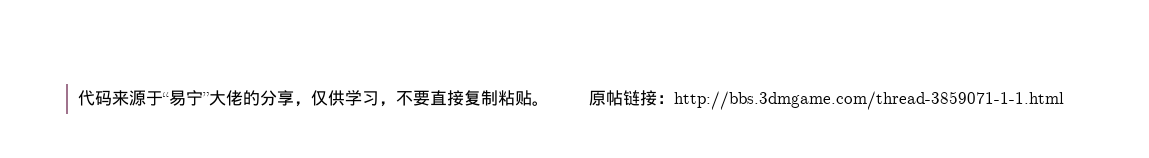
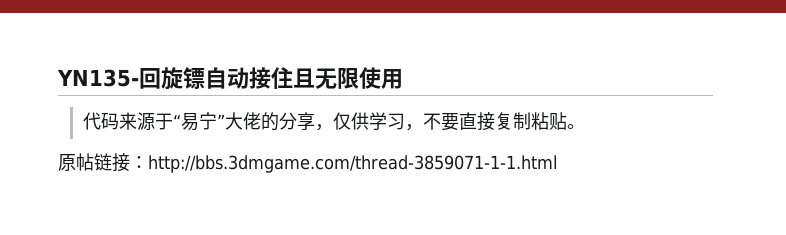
+ YN135-回旋镖自动接住且无限使用

